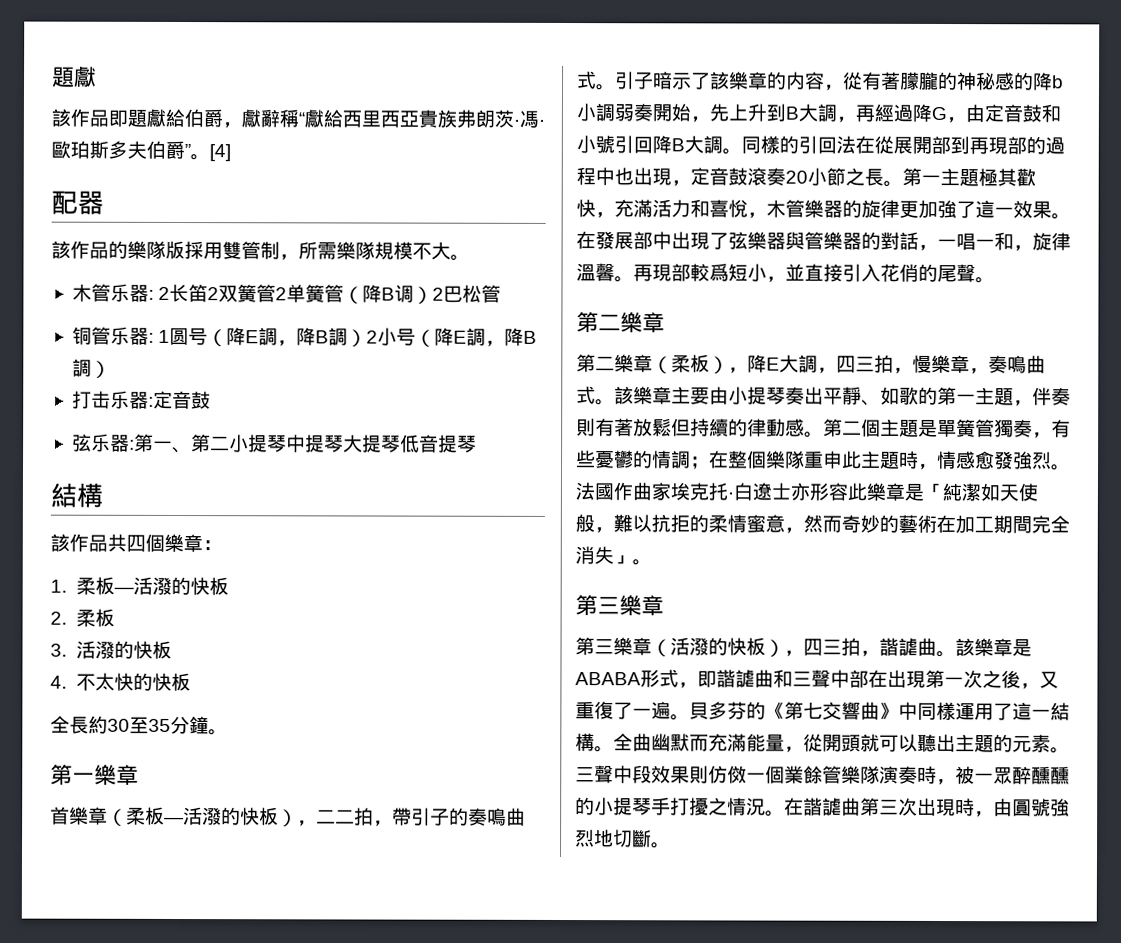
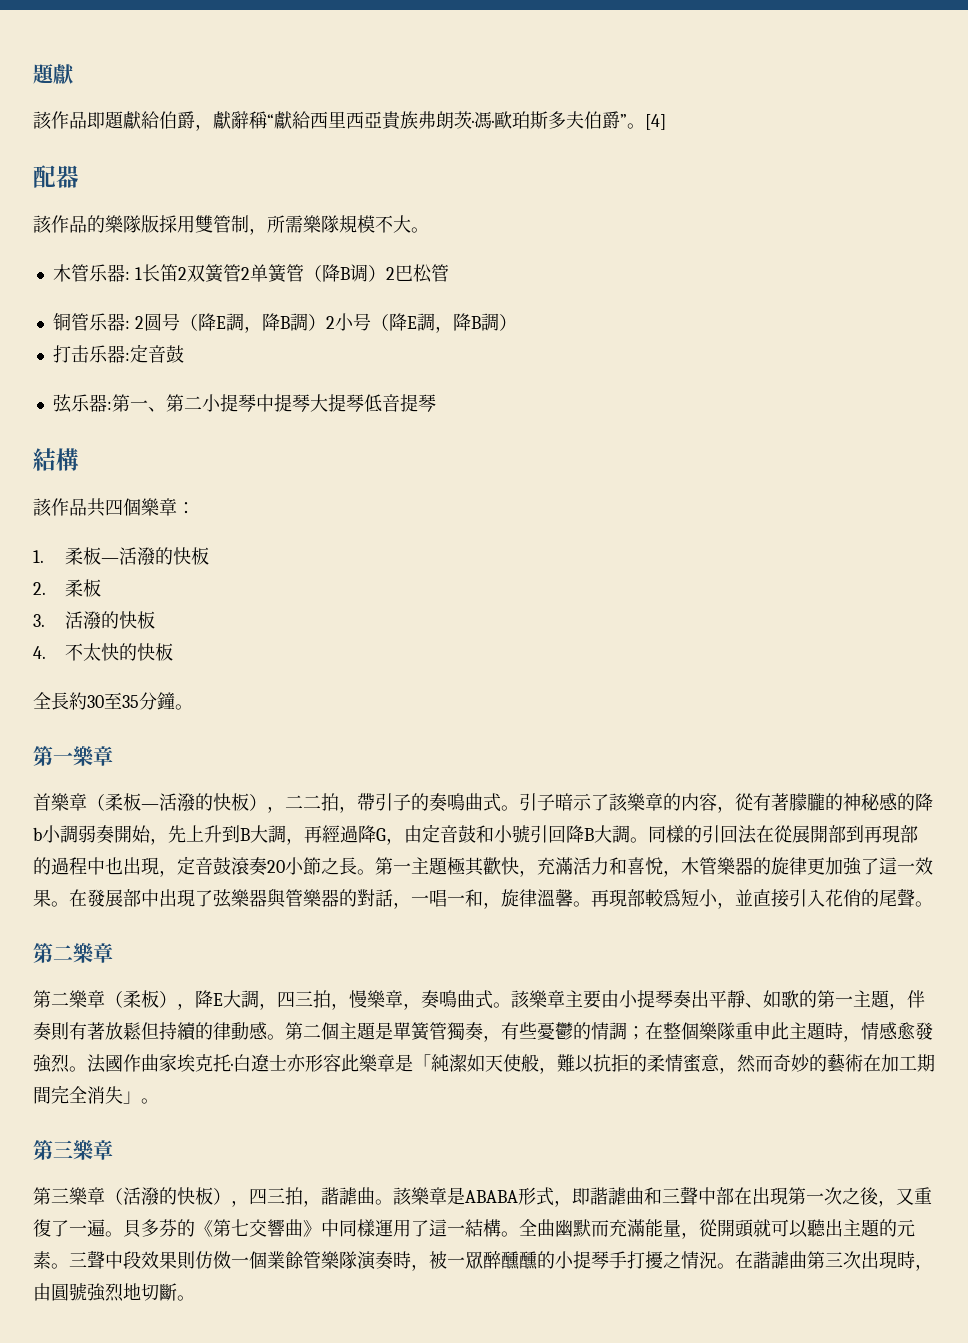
- 木管乐器: 2长笛2双簧管2单簧管（降B调）2巴松管
+ 木管乐器: 1长笛2双簧管2单簧管（降B调）2巴松管
- 铜管乐器: 1圆号（降E調，降B調）2小号（降E調，降B調）
+ 铜管乐器: 2圆号（降E調，降B調）2小号（降E調，降B調）

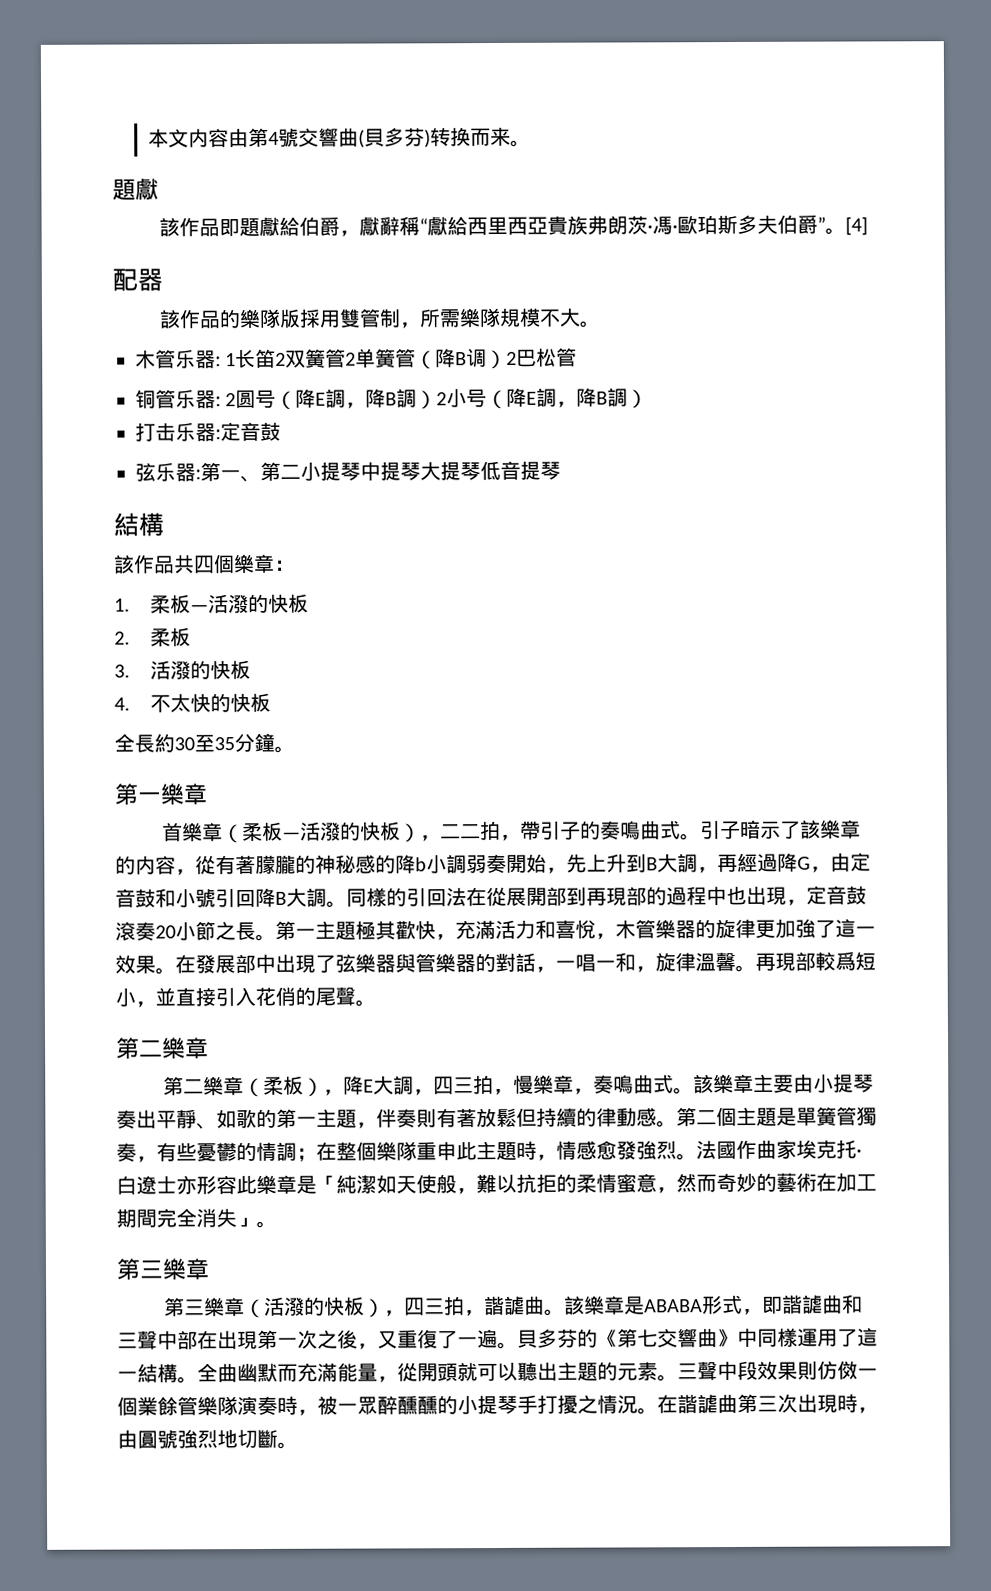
+ 本文内容由第4號交響曲(貝多芬)转换而来。

